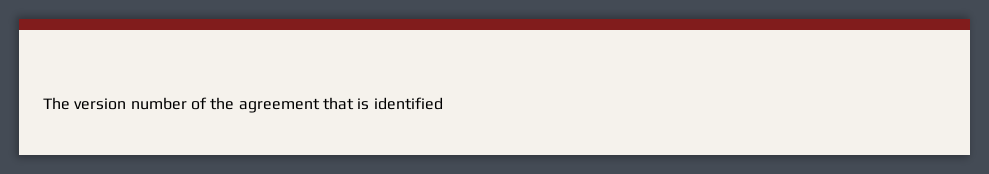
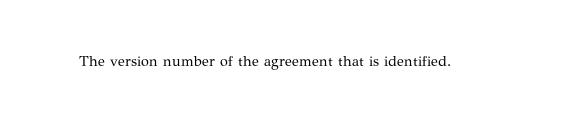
- The version number of the agreement that is identified
+ The version number of the agreement that is identified.

